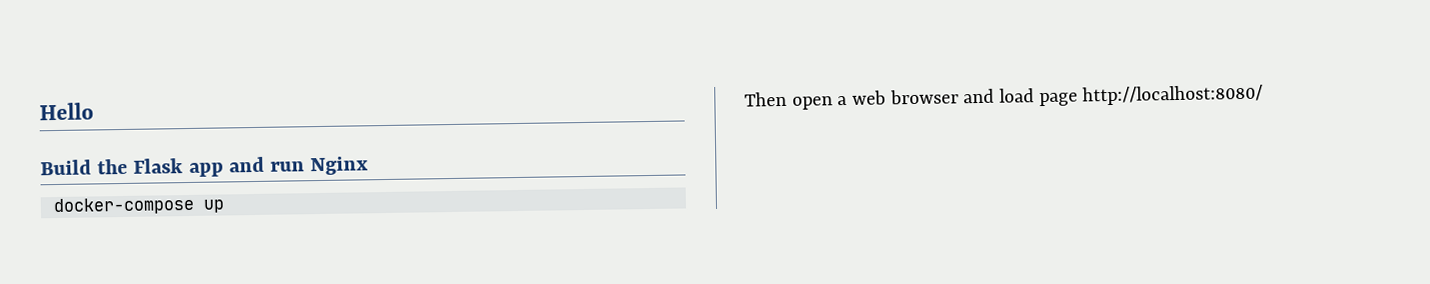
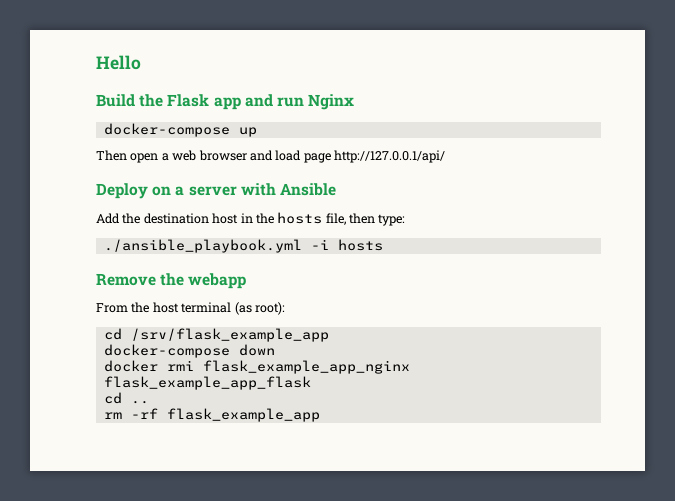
- Then open a web browser and load page http://localhost:8080/
+ Then open a web browser and load page http://127.0.0.1/api/
+ Deploy on a server with Ansible
+ Add the destination host in the hosts file, then type:
+ ./ansible_playbook.yml -i hosts
+ Remove the webapp
+ From the host terminal (as root):
+ cd /srv/flask_example_app
+ docker-compose down
+ docker rmi flask_example_app_nginx flask_example_app_flask
+ cd ..
+ rm -rf flask_example_app

